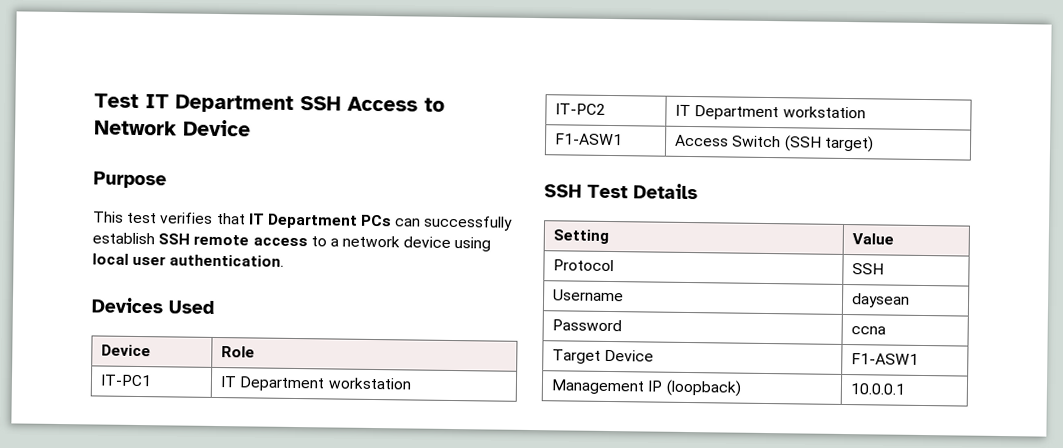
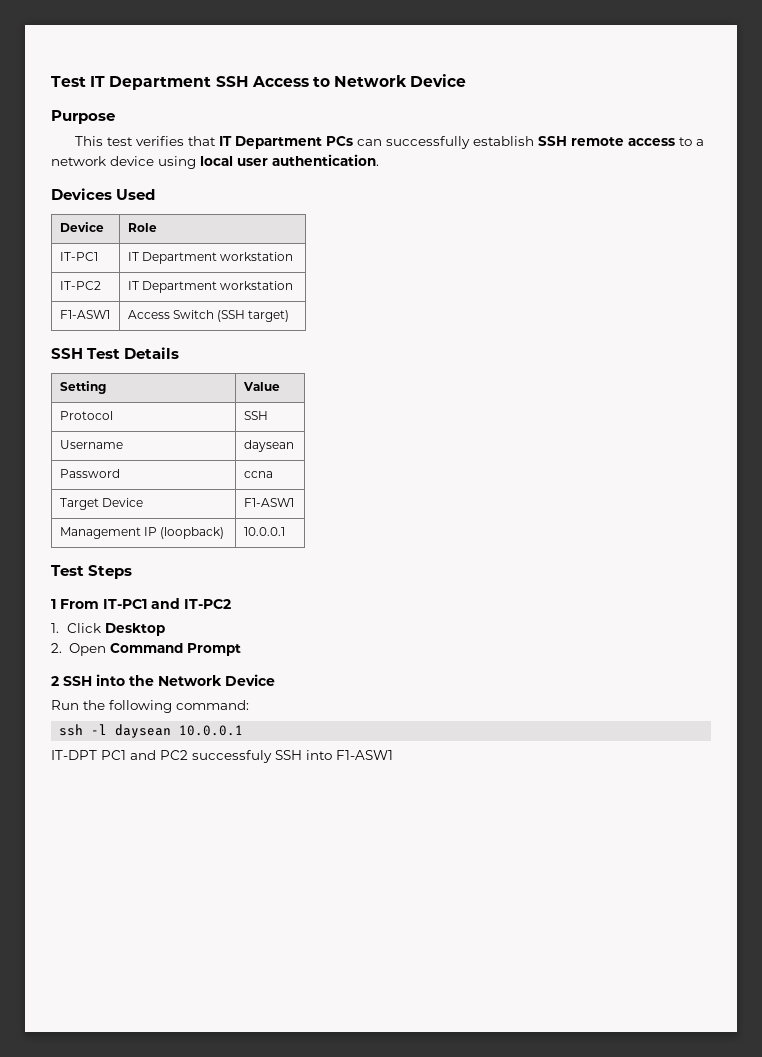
+ Test Steps
+ 1 From IT-PC1 and IT-PC2
+ 1. Click Desktop
+ 2. Open Command Prompt
+ 2 SSH into the Network Device
+ Run the following command:
+ ssh -l daysean 10.0.0.1
+ IT-DPT PC1 and PC2 successfuly SSH into F1-ASW1

